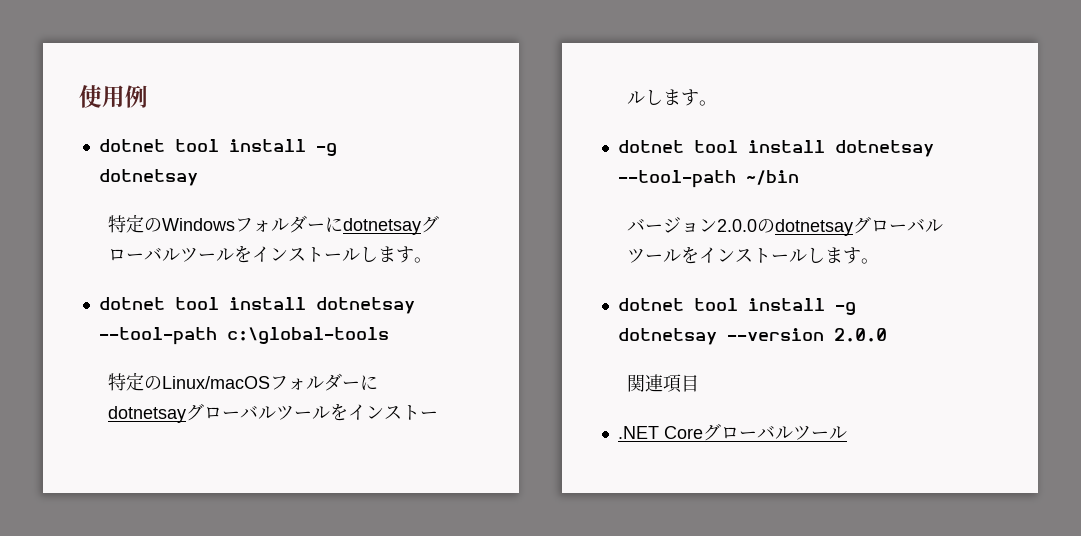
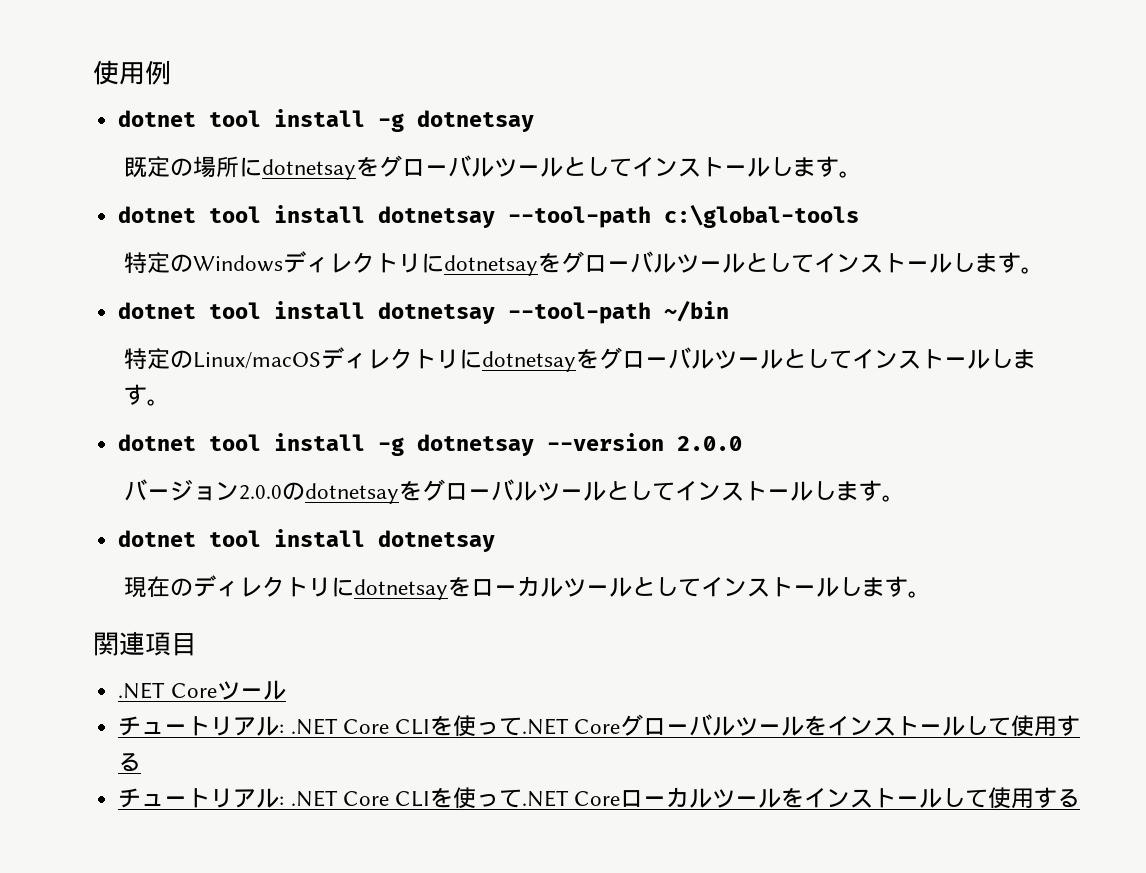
- 特定のWindowsフォルダーにdotnetsayグローバルツールをインストールします。
+ 既定の場所にdotnetsayをグローバルツールとしてインストールします。
- 特定のLinux/macOSフォルダーにdotnetsayグローバルツールをインストールします。
+ 特定のWindowsディレクトリにdotnetsayをグローバルツールとしてインストールします。
- バージョン2.0.0のdotnetsayグローバルツールをインストールします。
+ 特定のLinux/macOSディレクトリにdotnetsayをグローバルツールとしてインストールします。
+ バージョン2.0.0のdotnetsayをグローバルツールとしてインストールします。
+ dotnet tool install dotnetsay
+ 現在のディレクトリにdotnetsayをローカルツールとしてインストールします。
  関連項目
- .NET Coreグローバルツール
+ .NET Coreツール
+ チュートリアル: .NET Core CLIを使って.NET Coreグローバルツールをインストールして使用する
+ チュートリアル: .NET Core CLIを使って.NET Coreローカルツールをインストールして使用する

